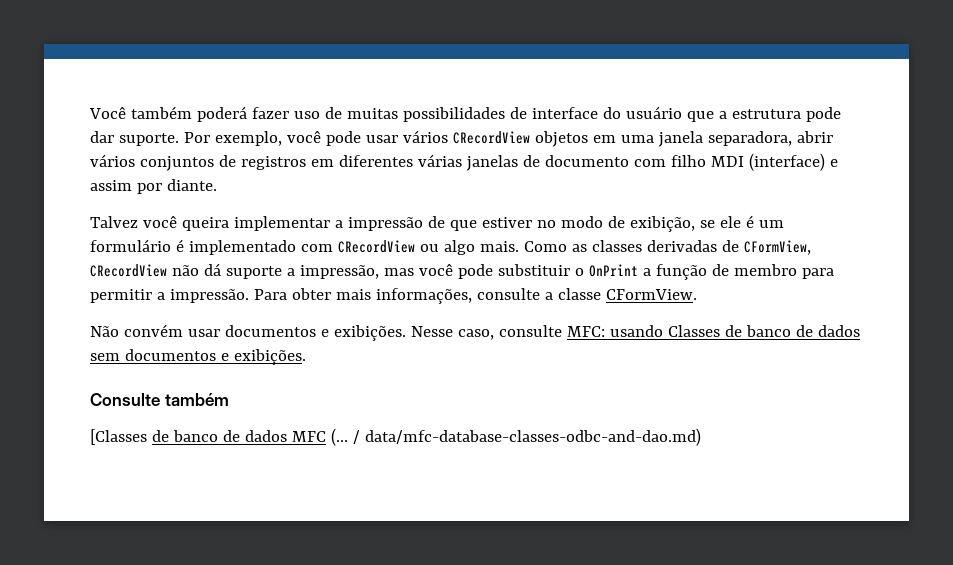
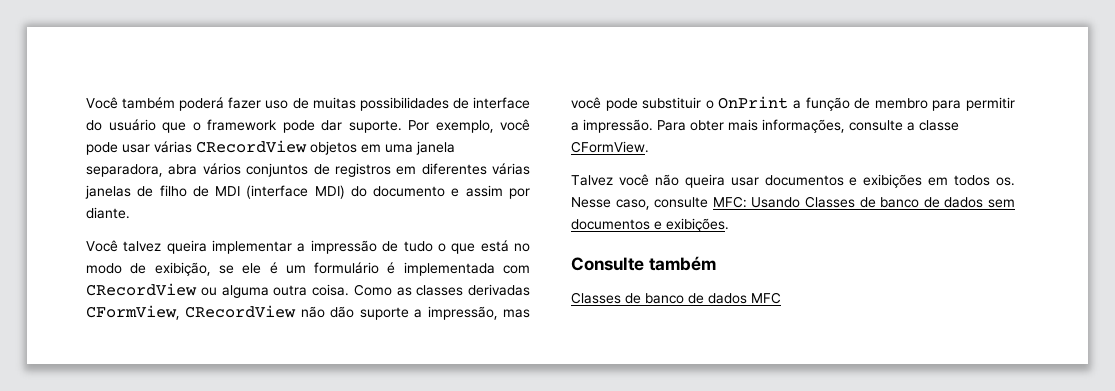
- Você também poderá fazer uso de muitas possibilidades de interface do usuário que a estrutura pode dar suporte.
+ Você também poderá fazer uso de muitas possibilidades de interface do usuário que o framework pode dar suporte.
- Por exemplo, você pode usar vários CRecordView objetos em uma janela separadora, abrir vários conjuntos de registros em diferentes várias janelas de documento com filho MDI (interface) e assim por diante.
+ Por exemplo, você pode usar várias CRecordView objetos em uma janela separadora, abra vários conjuntos de registros em diferentes várias janelas de filho de MDI (interface MDI) do documento e assim por diante.
- Talvez você queira implementar a impressão de que estiver no modo de exibição, se ele é um formulário é implementado com CRecordView ou algo mais.
+ Você talvez queira implementar a impressão de tudo o que está no modo de exibição, se ele é um formulário é implementada com CRecordView ou alguma outra coisa.
- Como as classes derivadas de CFormView, CRecordView não dá suporte a impressão, mas você pode substituir o OnPrint a função de membro para permitir a impressão.
+ Como as classes derivadas CFormView, CRecordView não dão suporte a impressão, mas você pode substituir o OnPrint a função de membro para permitir a impressão.
- Não convém usar documentos e exibições.
+ Talvez você não queira usar documentos e exibições em todos os.
- Nesse caso, consulte MFC: usando Classes de banco de dados sem documentos e exibições.
+ Nesse caso, consulte MFC: Usando Classes de banco de dados sem documentos e exibições.
- [Classes de banco de dados MFC (... / data/mfc-database-classes-odbc-and-dao.md)
+ Classes de banco de dados MFC

